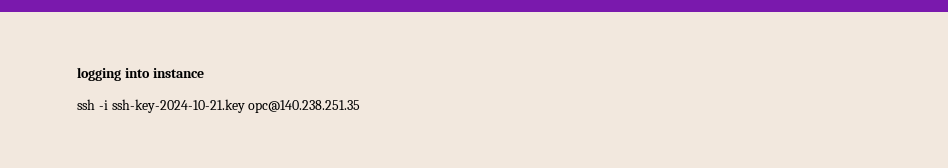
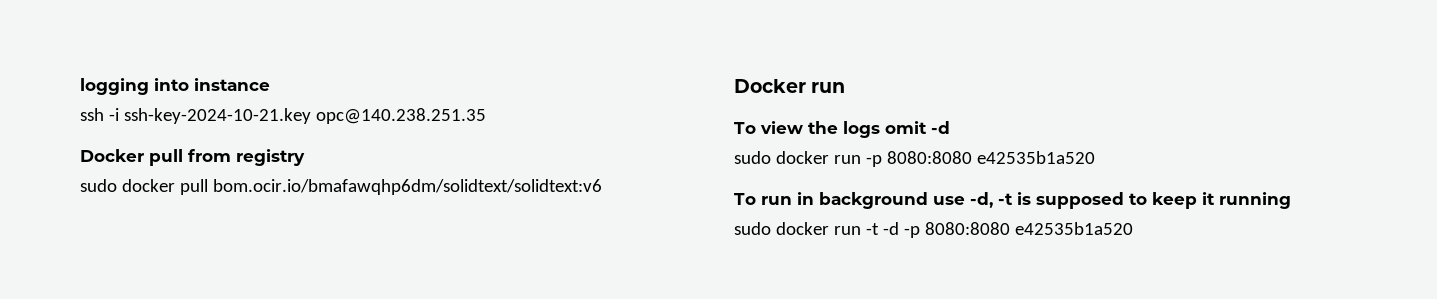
+ Docker pull from registry
+ sudo docker pull bom.ocir.io/bmafawqhp6dm/solidtext/solidtext:v6
+ Docker run
+ To view the logs omit -d
+ sudo docker run -p 8080:8080 e42535b1a520
+ To run in background use -d, -t is supposed to keep it running
+ sudo docker run -t -d -p 8080:8080 e42535b1a520

